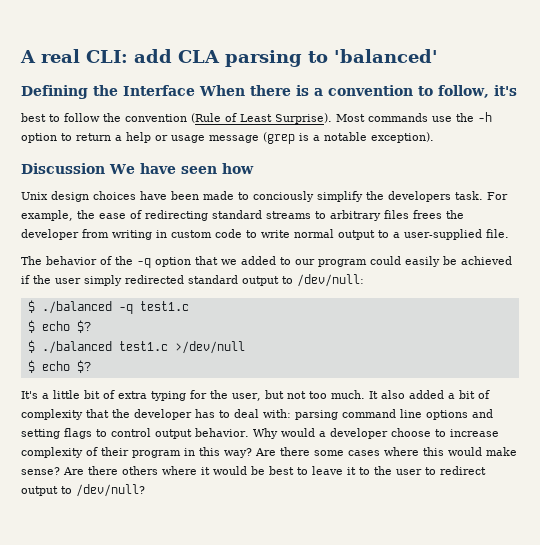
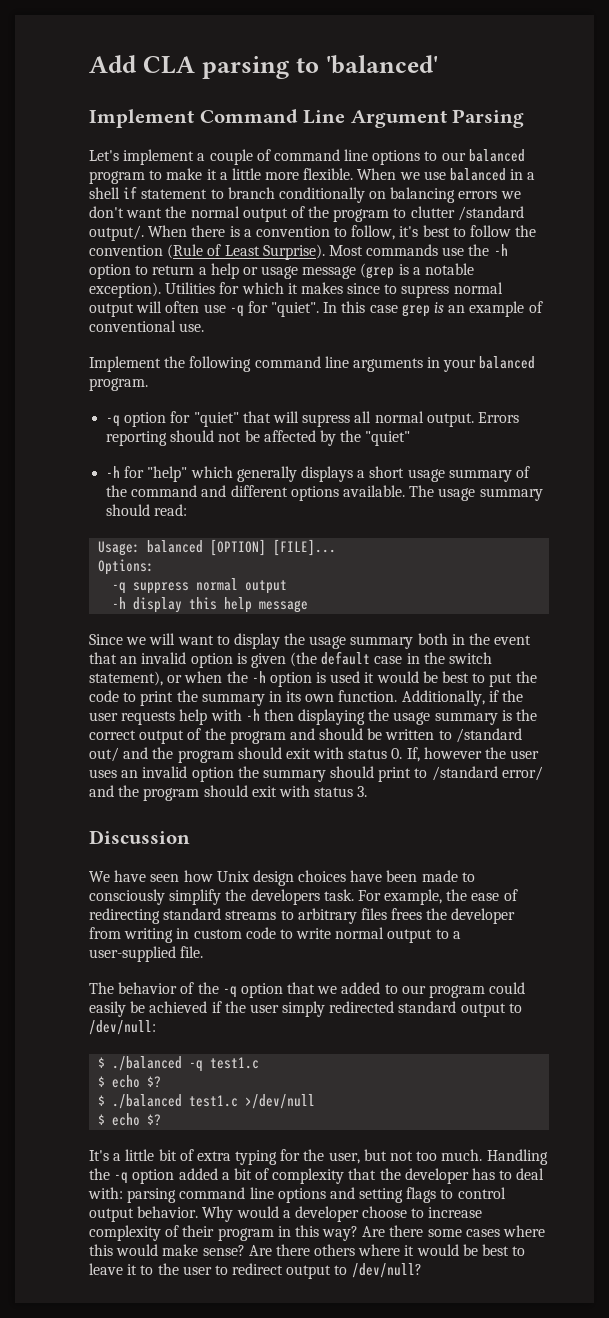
- A real CLI: add CLA parsing to 'balanced'
+ Add CLA parsing to 'balanced'
- Defining the Interface When there is a convention to follow, it's
- best to follow the convention (Rule of Least Surprise).
+ Implement Command Line Argument Parsing
+ Let's implement a couple of command line options to our balanced program to make it a little more flexible. When we use balanced in a shell if statement to branch conditionally on balancing errors we don't want the normal output of the program to clutter /standard output/. When there is a convention to follow, it's best to follow the convention (Rule of Least Surprise).
+ Utilities for which it makes since to supress normal output will often use -q for "quiet". In this case grep is an example of conventional use.
+ Implement the following command line arguments in your balanced program.
+ -q option for "quiet" that will supress all normal output. Errors reporting should not be affected by the "quiet"
+ -h for "help" which generally displays a short usage summary of the command and different options available. The usage summary should read:
+ Usage: balanced [OPTION] [FILE]...
+ Options:
+ -q suppress normal output
+ -h display this help message
+ Since we will want to display the usage summary both in the event that an invalid option is given (the default case in the switch statement), or when the -h option is used it would be best to put the code to print the summary in its own function. Additionally, if the user requests help with -h then displaying the usage summary is the correct output of the program and should be written to /standard out/ and the program should exit with status 0. If, however the user uses an invalid option the summary should print to /standard error/ and the program should exit with status 3.
- Discussion We have seen how
- Unix design choices have been made to conciously simplify the developers task.
+ Discussion
+ We have seen how Unix design choices have been made to consciously simplify the developers task.
- It also added a bit of complexity that the developer has to deal with: parsing command line options and setting flags to control output behavior.
+ Handling the -q option added a bit of complexity that the developer has to deal with: parsing command line options and setting flags to control output behavior.

